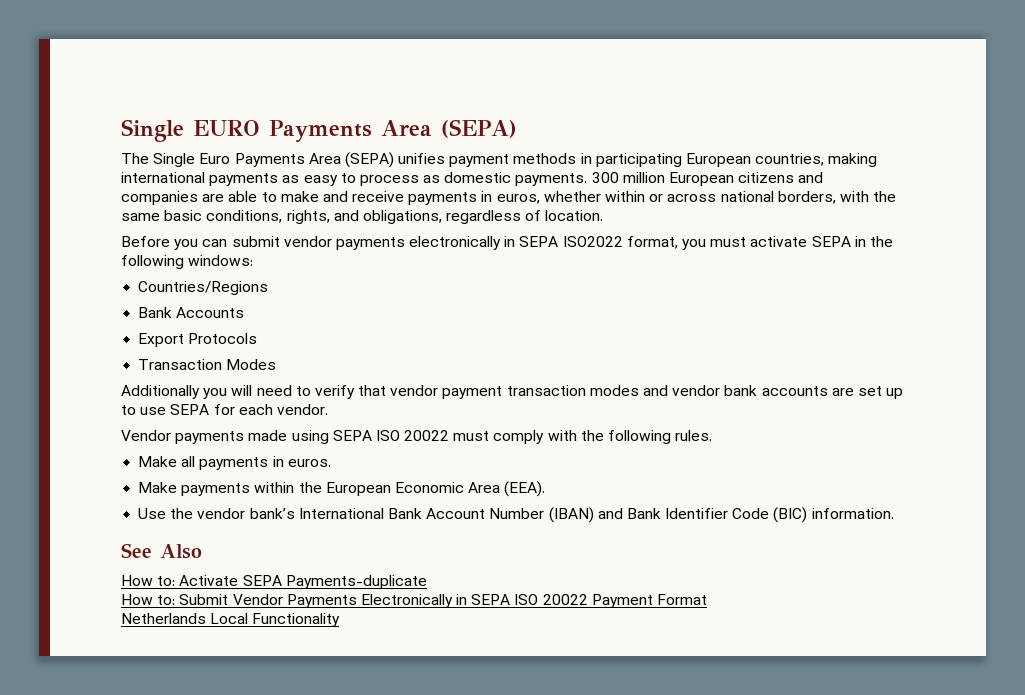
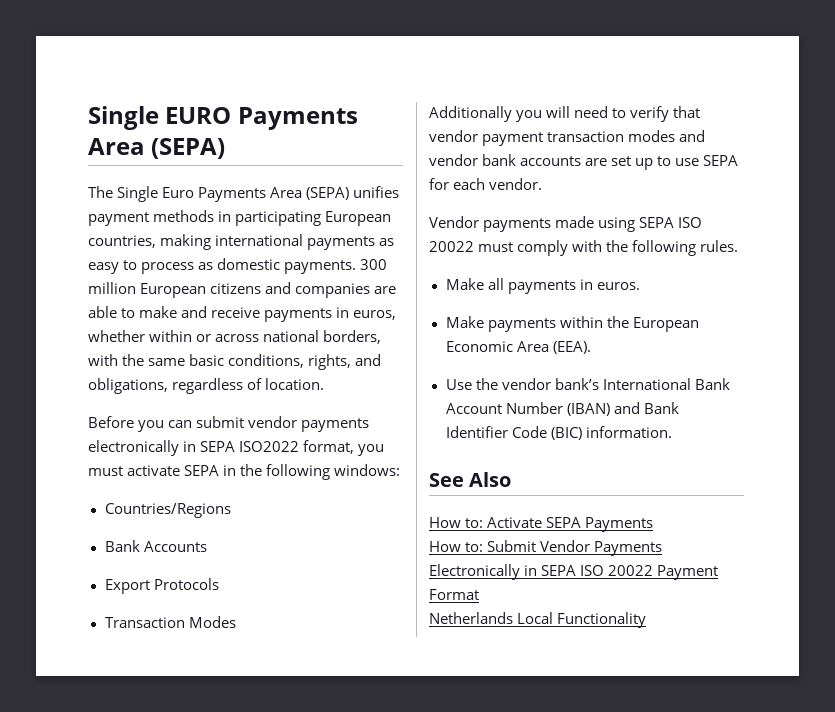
- How to: Activate SEPA Payments-duplicate
+ How to: Activate SEPA Payments

